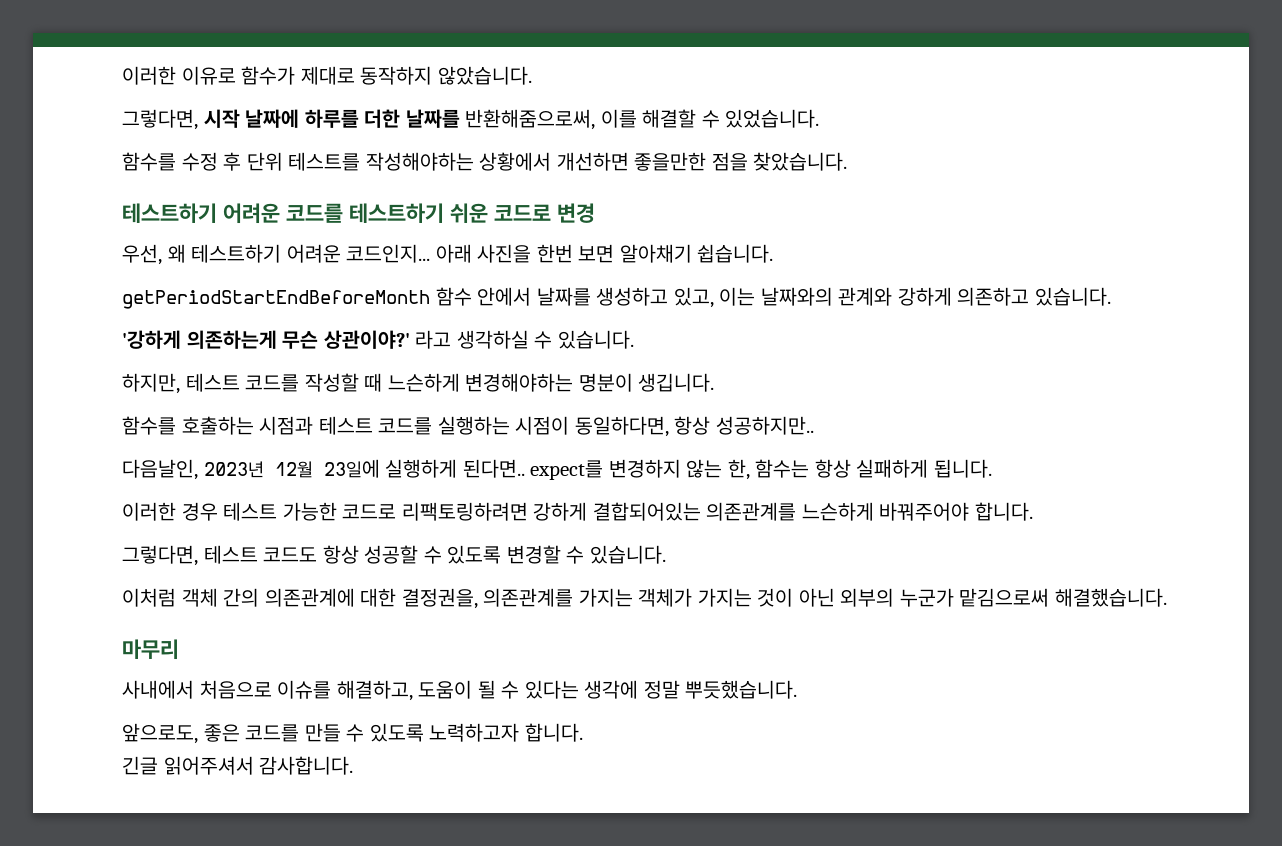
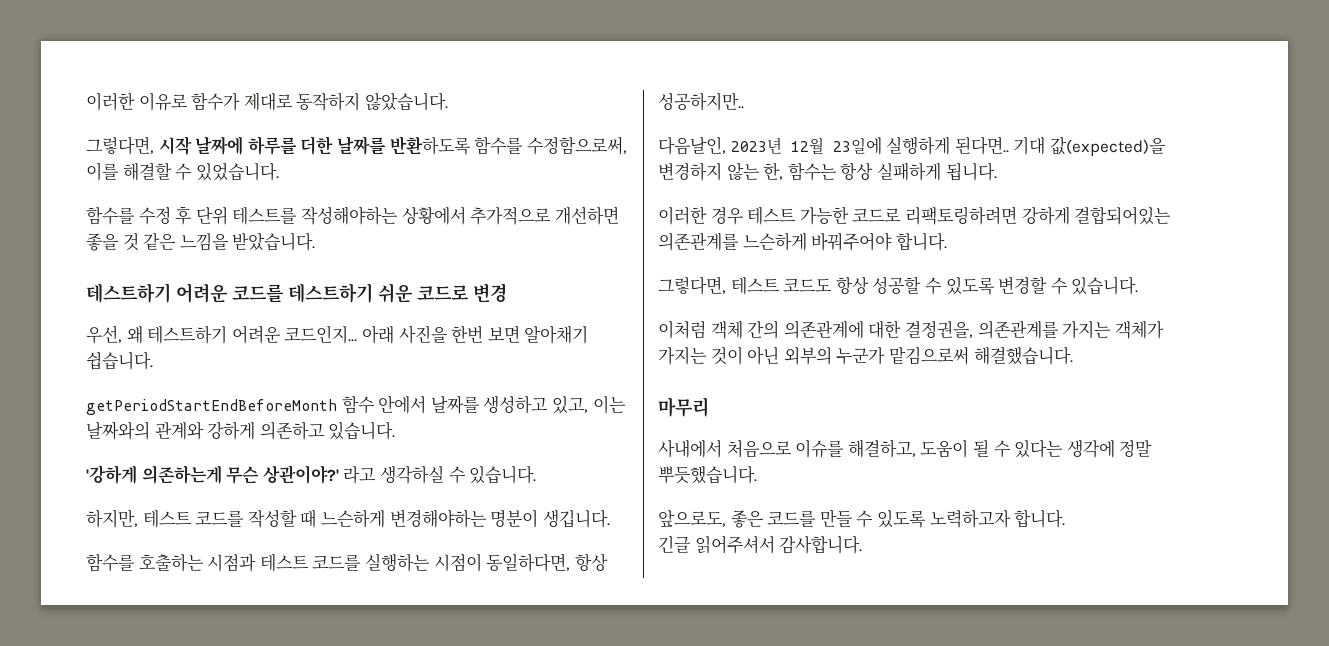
- 그렇다면, 시작 날짜에 하루를 더한 날짜를 반환해줌으로써, 이를 해결할 수 있었습니다.
+ 그렇다면, 시작 날짜에 하루를 더한 날짜를 반환하도록 함수를 수정함으로써, 이를 해결할 수 있었습니다.
- 함수를 수정 후 단위 테스트를 작성해야하는 상황에서 개선하면 좋을만한 점을 찾았습니다.
+ 함수를 수정 후 단위 테스트를 작성해야하는 상황에서 추가적으로 개선하면 좋을 것 같은 느낌을 받았습니다.
- 다음날인, 2023년 12월 23일에 실행하게 된다면.. expect를 변경하지 않는 한, 함수는 항상 실패하게 됩니다.
+ 다음날인, 2023년 12월 23일에 실행하게 된다면.. 기대 값(expected)을 변경하지 않는 한, 함수는 항상 실패하게 됩니다.

